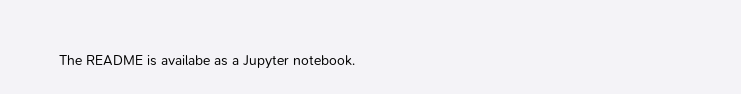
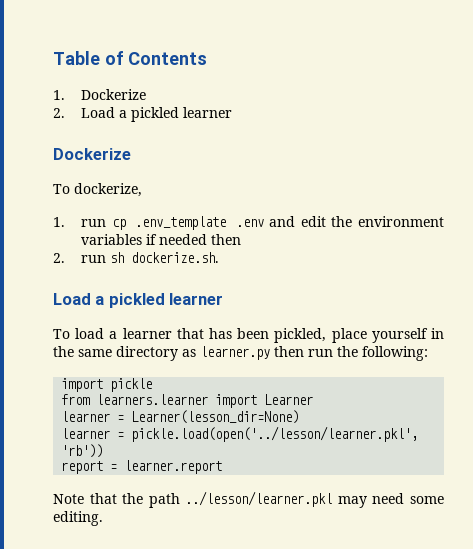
- The README is availabe as a Jupyter notebook.
+ Table of Contents
+ 1. Dockerize
+ 2. Load a pickled learner
+ Dockerize
+ To dockerize,
+ 1. run cp .env_template .env and edit the environment variables if needed then
+ 2. run sh dockerize.sh.
+ Load a pickled learner
+ To load a learner that has been pickled, place yourself in the same directory as learner.py then run the following:
+ import pickle
+ from learners.learner import Learner
+ learner = Learner(lesson_dir=None)
+ learner = pickle.load(open('../lesson/learner.pkl', 'rb'))
+ report = learner.report
+ Note that the path ../lesson/learner.pkl may need some editing.

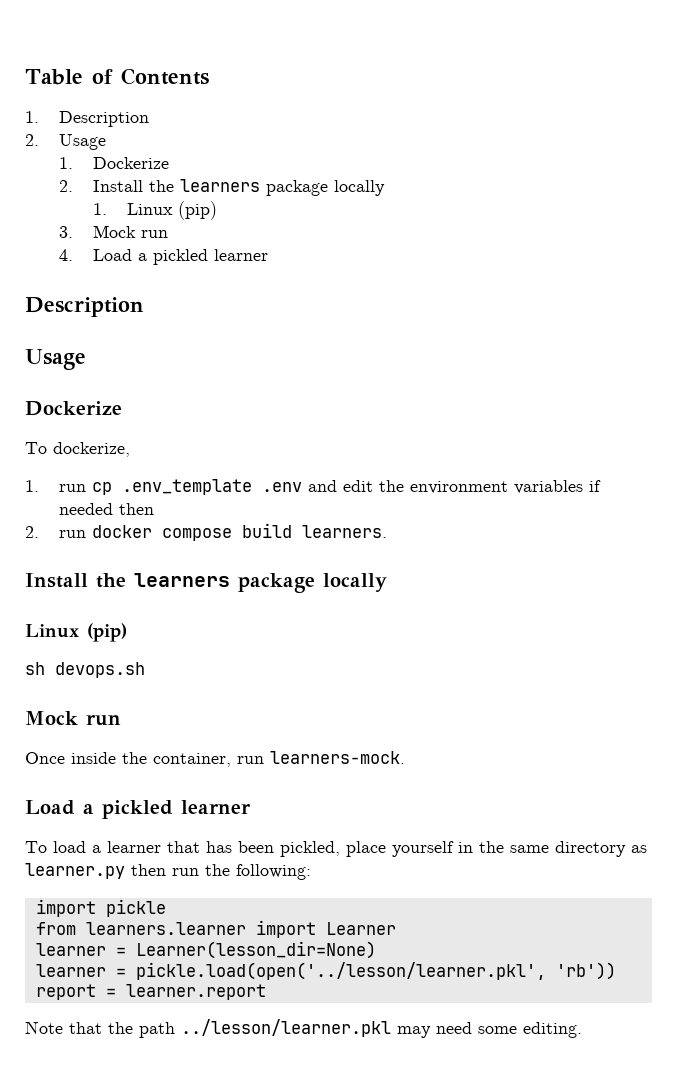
+ 1. Description
+ 2. Usage
  1. Dockerize
- 2. Load a pickled learner
+ 2. Install the learners package locally
+ 1. Linux (pip)
+ 3. Mock run
+ 4. Load a pickled learner
+ Description
+ Usage
- 2. run sh dockerize.sh.
+ 2. run docker compose build learners.
+ Install the learners package locally
+ Linux (pip)
+ sh devops.sh
+ Mock run
+ Once inside the container, run learners-mock.

